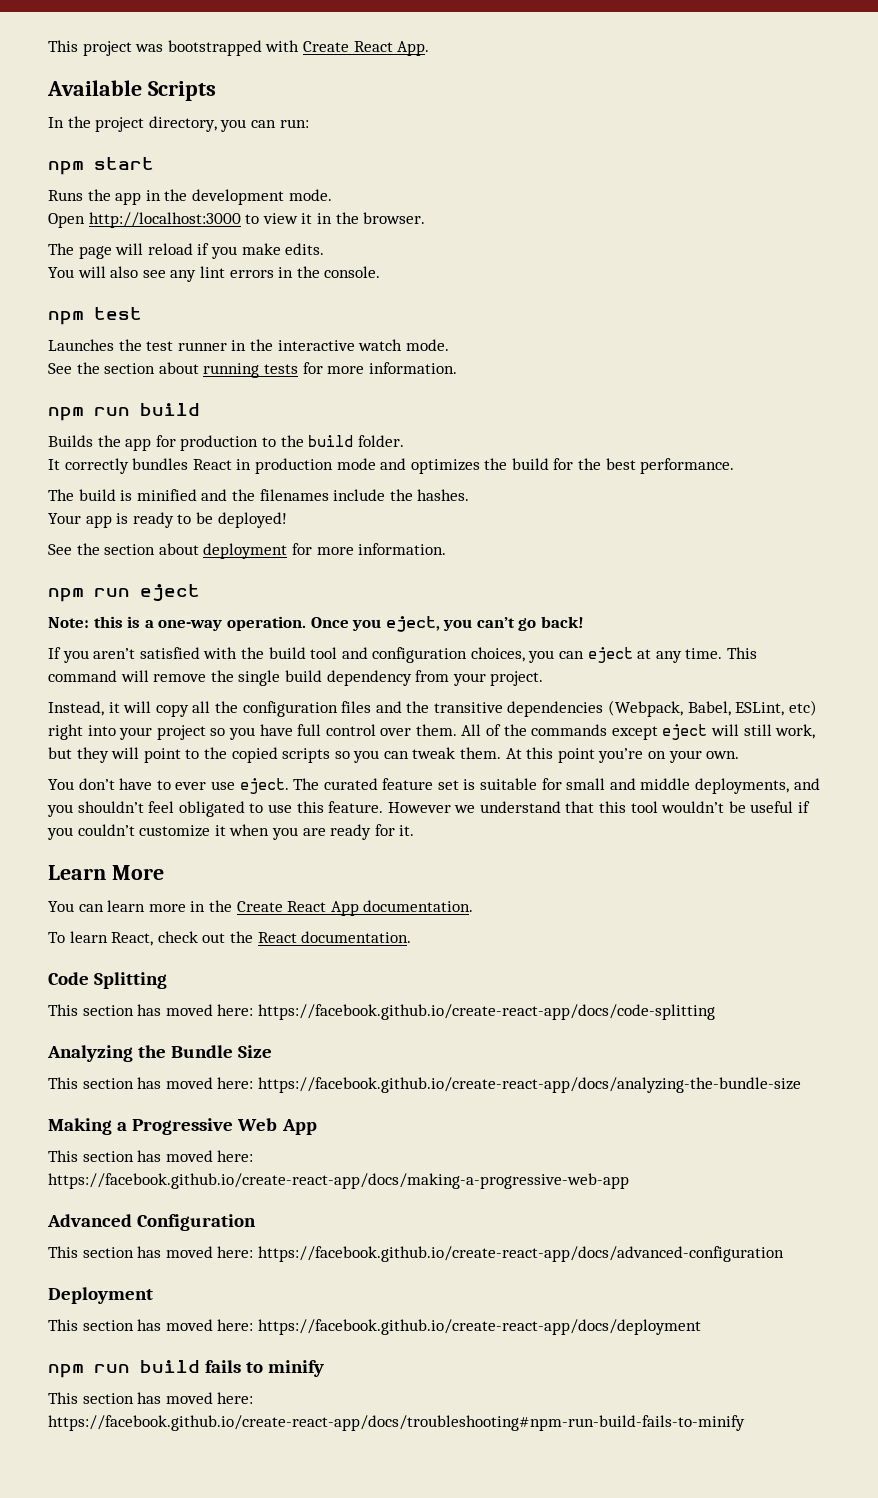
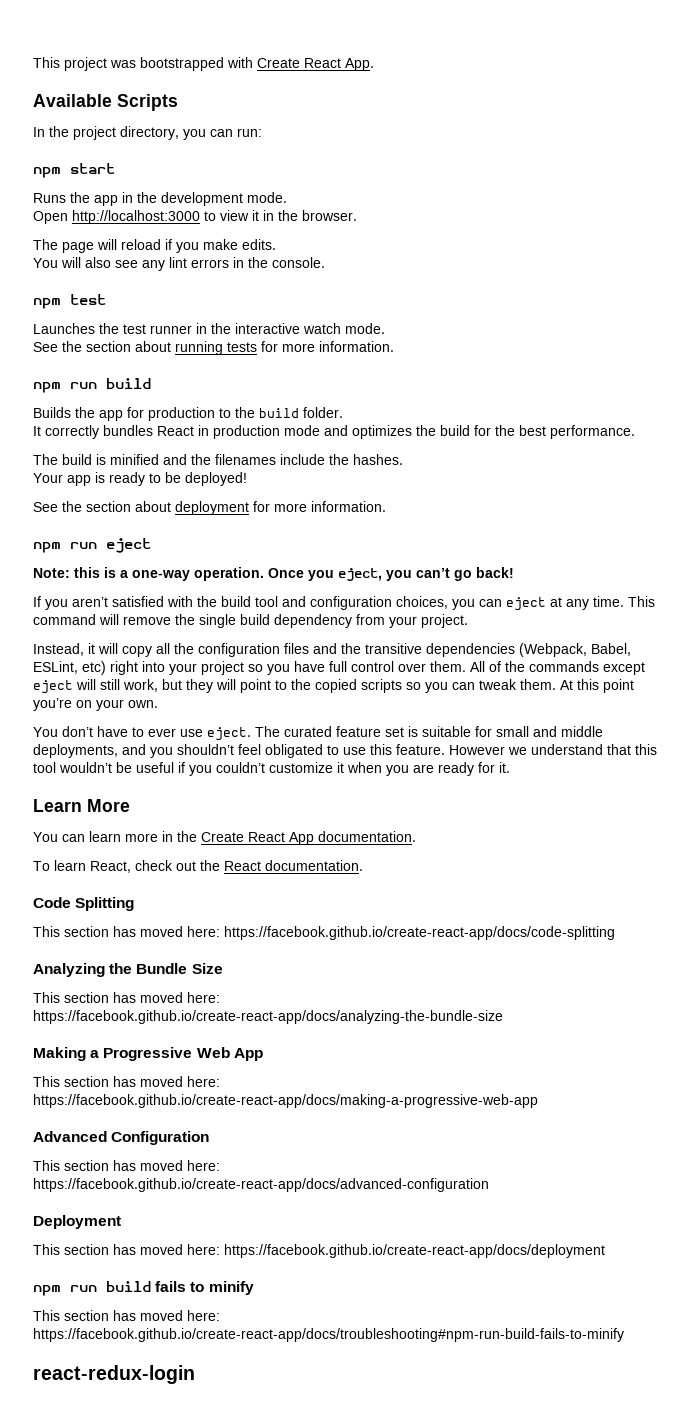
+ react-redux-login

